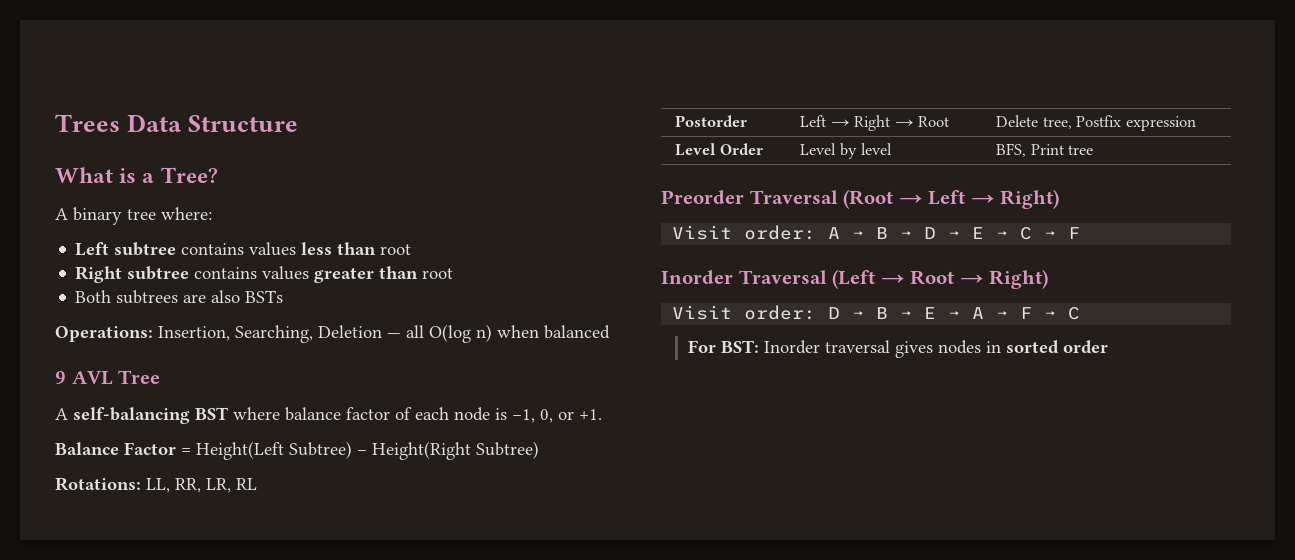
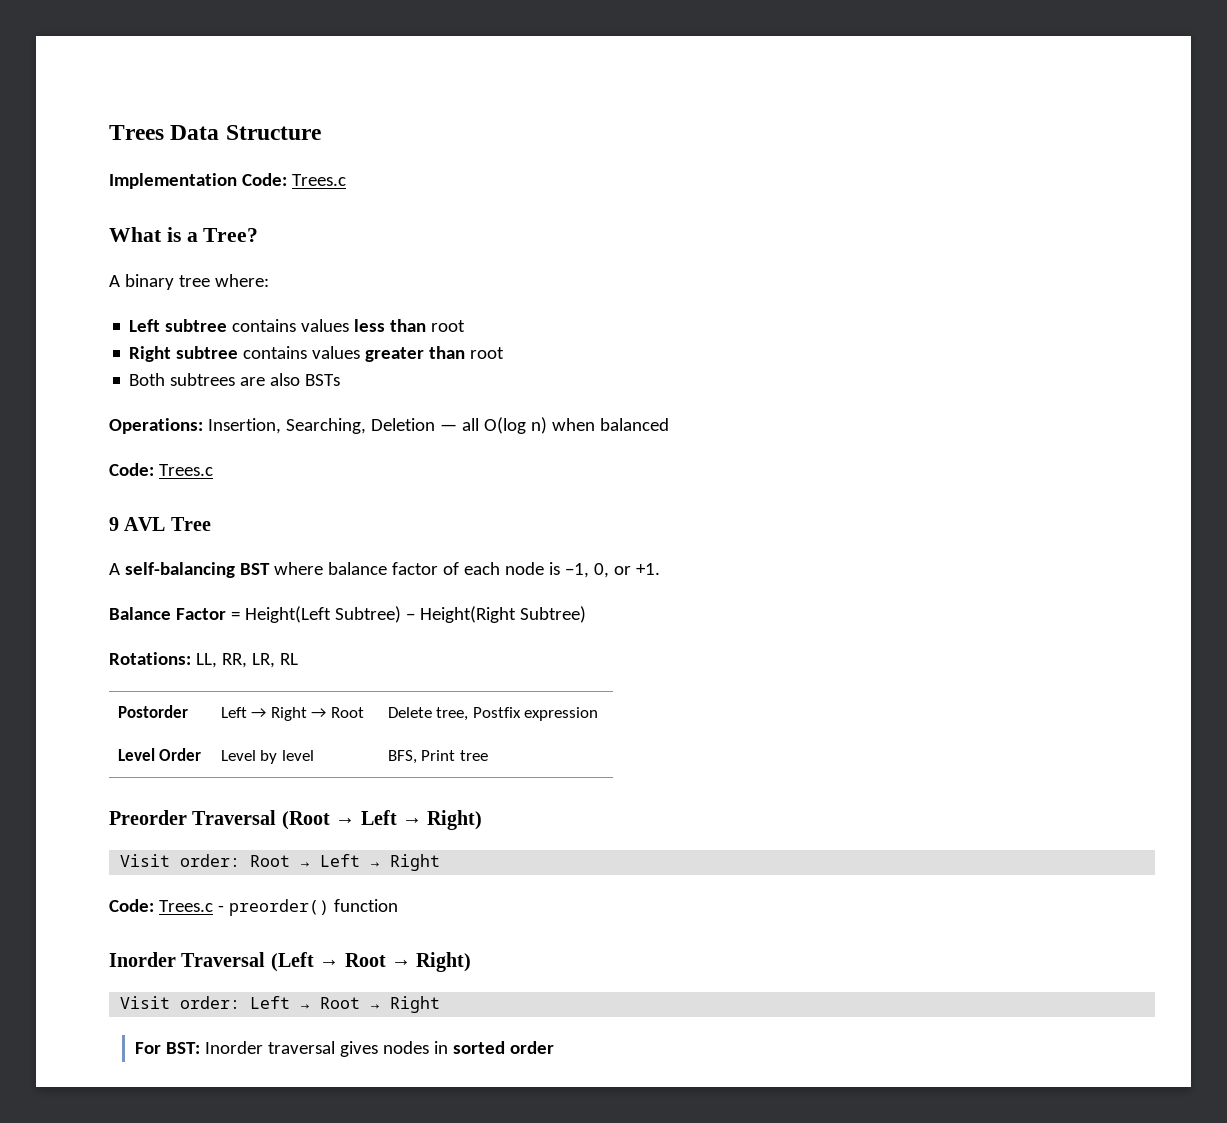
+ Implementation Code: Trees.c
  Operations: Insertion, Searching, Deletion — all O(log n) when balanced
+ Code: Trees.c
- Visit order: A → B → D → E → C → F
+ Visit order: Root → Left → Right
+ Code: Trees.c - preorder() function
- Visit order: D → B → E → A → F → C
+ Visit order: Left → Root → Right

